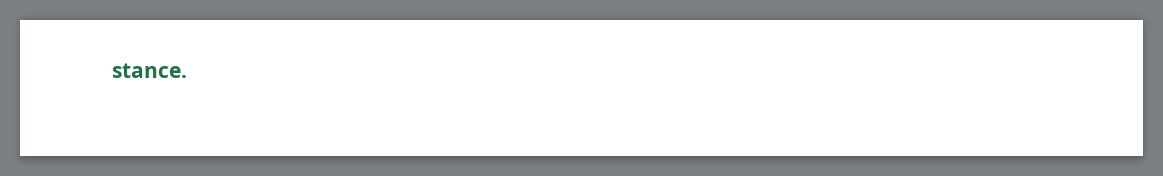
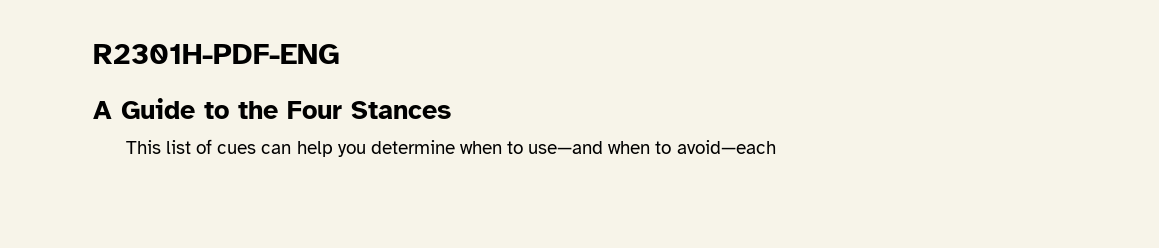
- stance.
+ R2301H-PDF-ENG
+ A Guide to the Four Stances
+ This list of cues can help you determine when to use—and when to avoid—each

